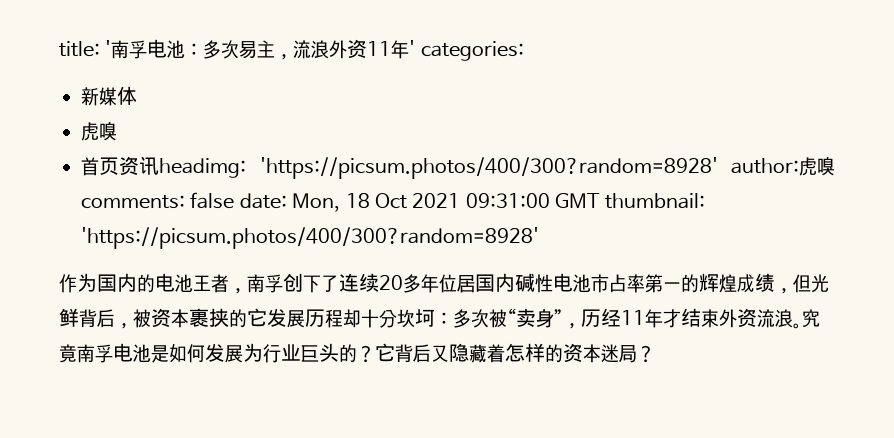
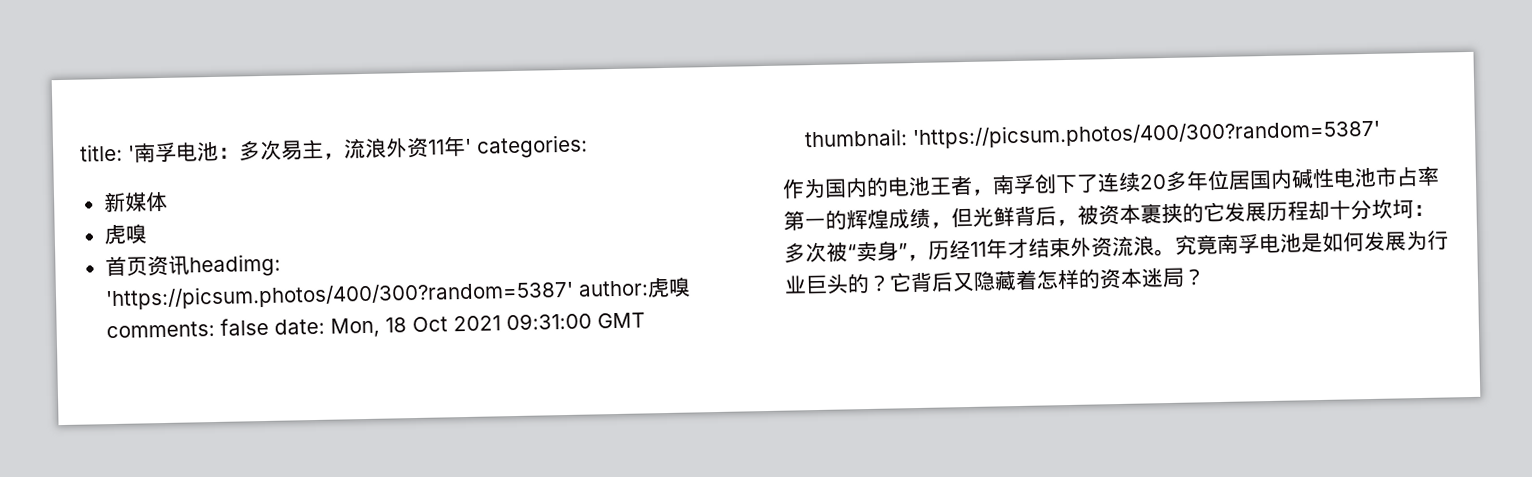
- 首页资讯headimg: 'https://picsum.photos/400/300?random=8928' author:虎嗅comments: false date: Mon, 18 Oct 2021 09:31:00 GMT thumbnail: 'https://picsum.photos/400/300?random=8928'
+ 首页资讯headimg: 'https://picsum.photos/400/300?random=5387' author:虎嗅comments: false date: Mon, 18 Oct 2021 09:31:00 GMT thumbnail: 'https://picsum.photos/400/300?random=5387'

